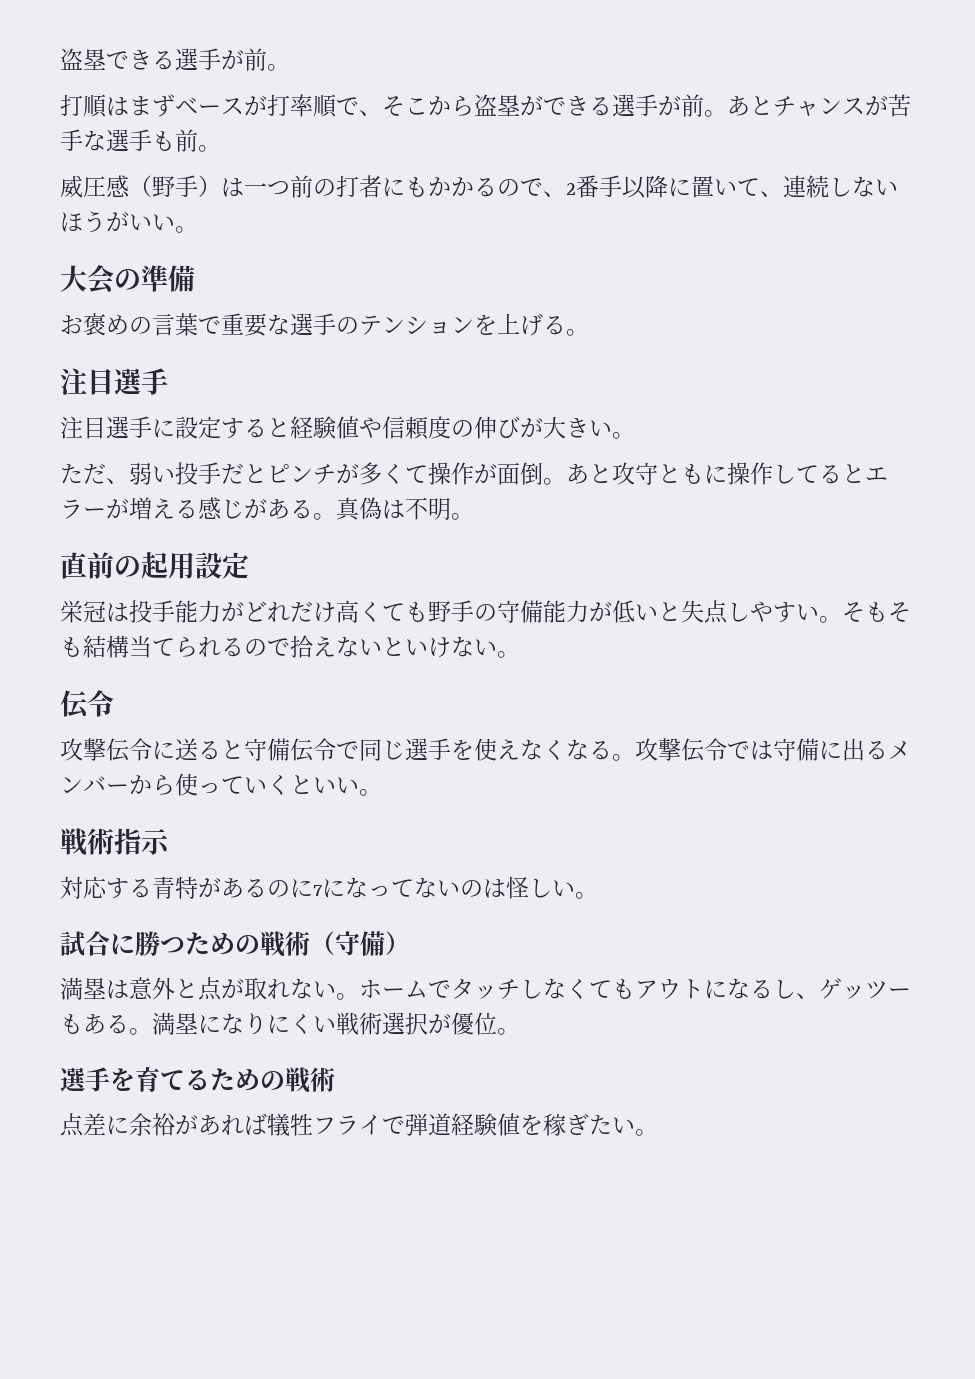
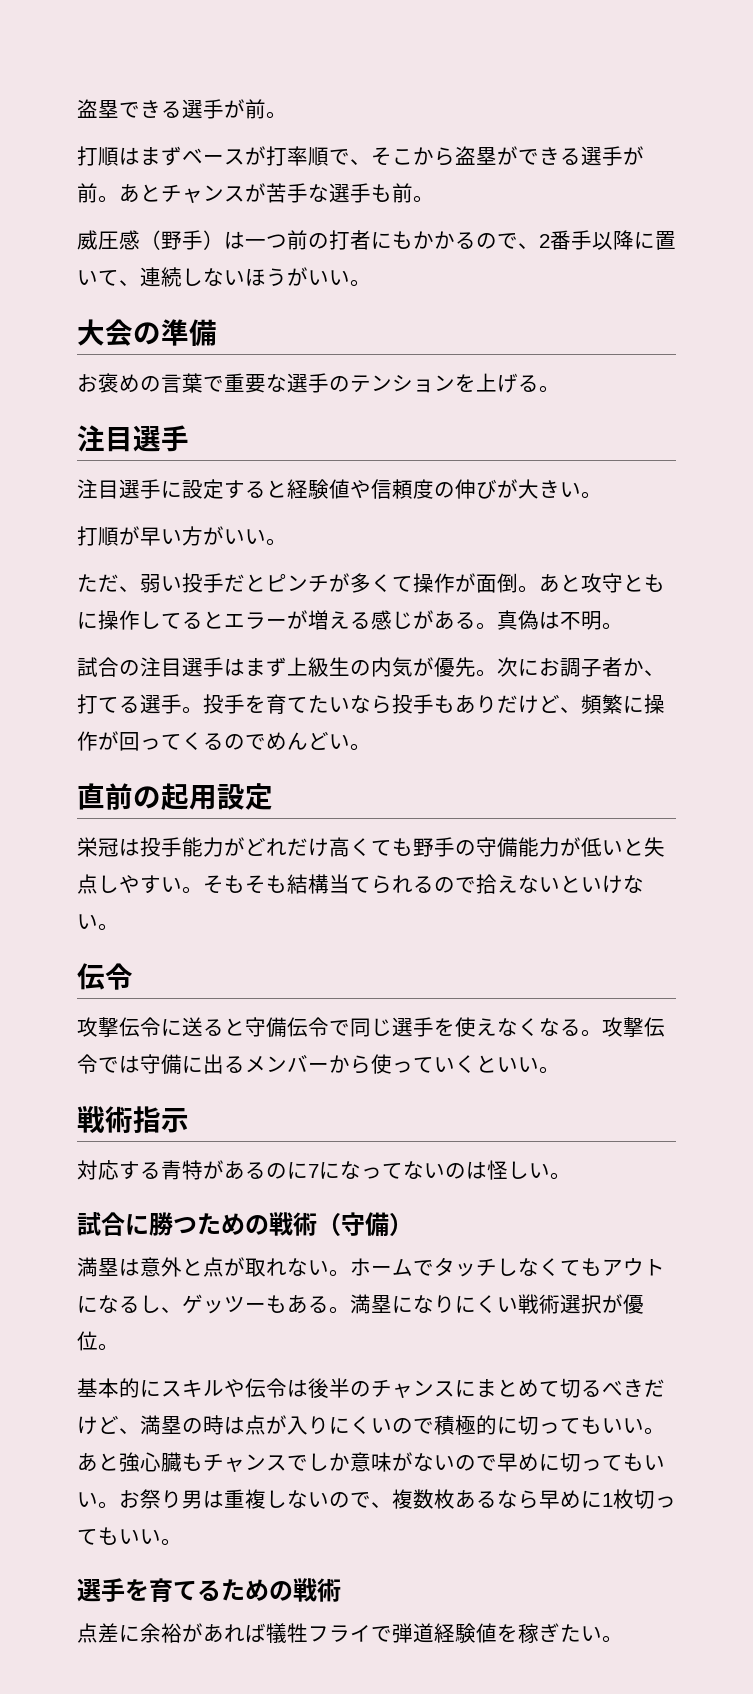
+ 打順が早い方がいい。
+ 試合の注目選手はまず上級生の内気が優先。次にお調子者か、打てる選手。投手を育てたいなら投手もありだけど、頻繁に操作が回ってくるのでめんどい。
+ 基本的にスキルや伝令は後半のチャンスにまとめて切るべきだけど、満塁の時は点が入りにくいので積極的に切ってもいい。あと強心臓もチャンスでしか意味がないので早めに切ってもいい。お祭り男は重複しないので、複数枚あるなら早めに1枚切ってもいい。

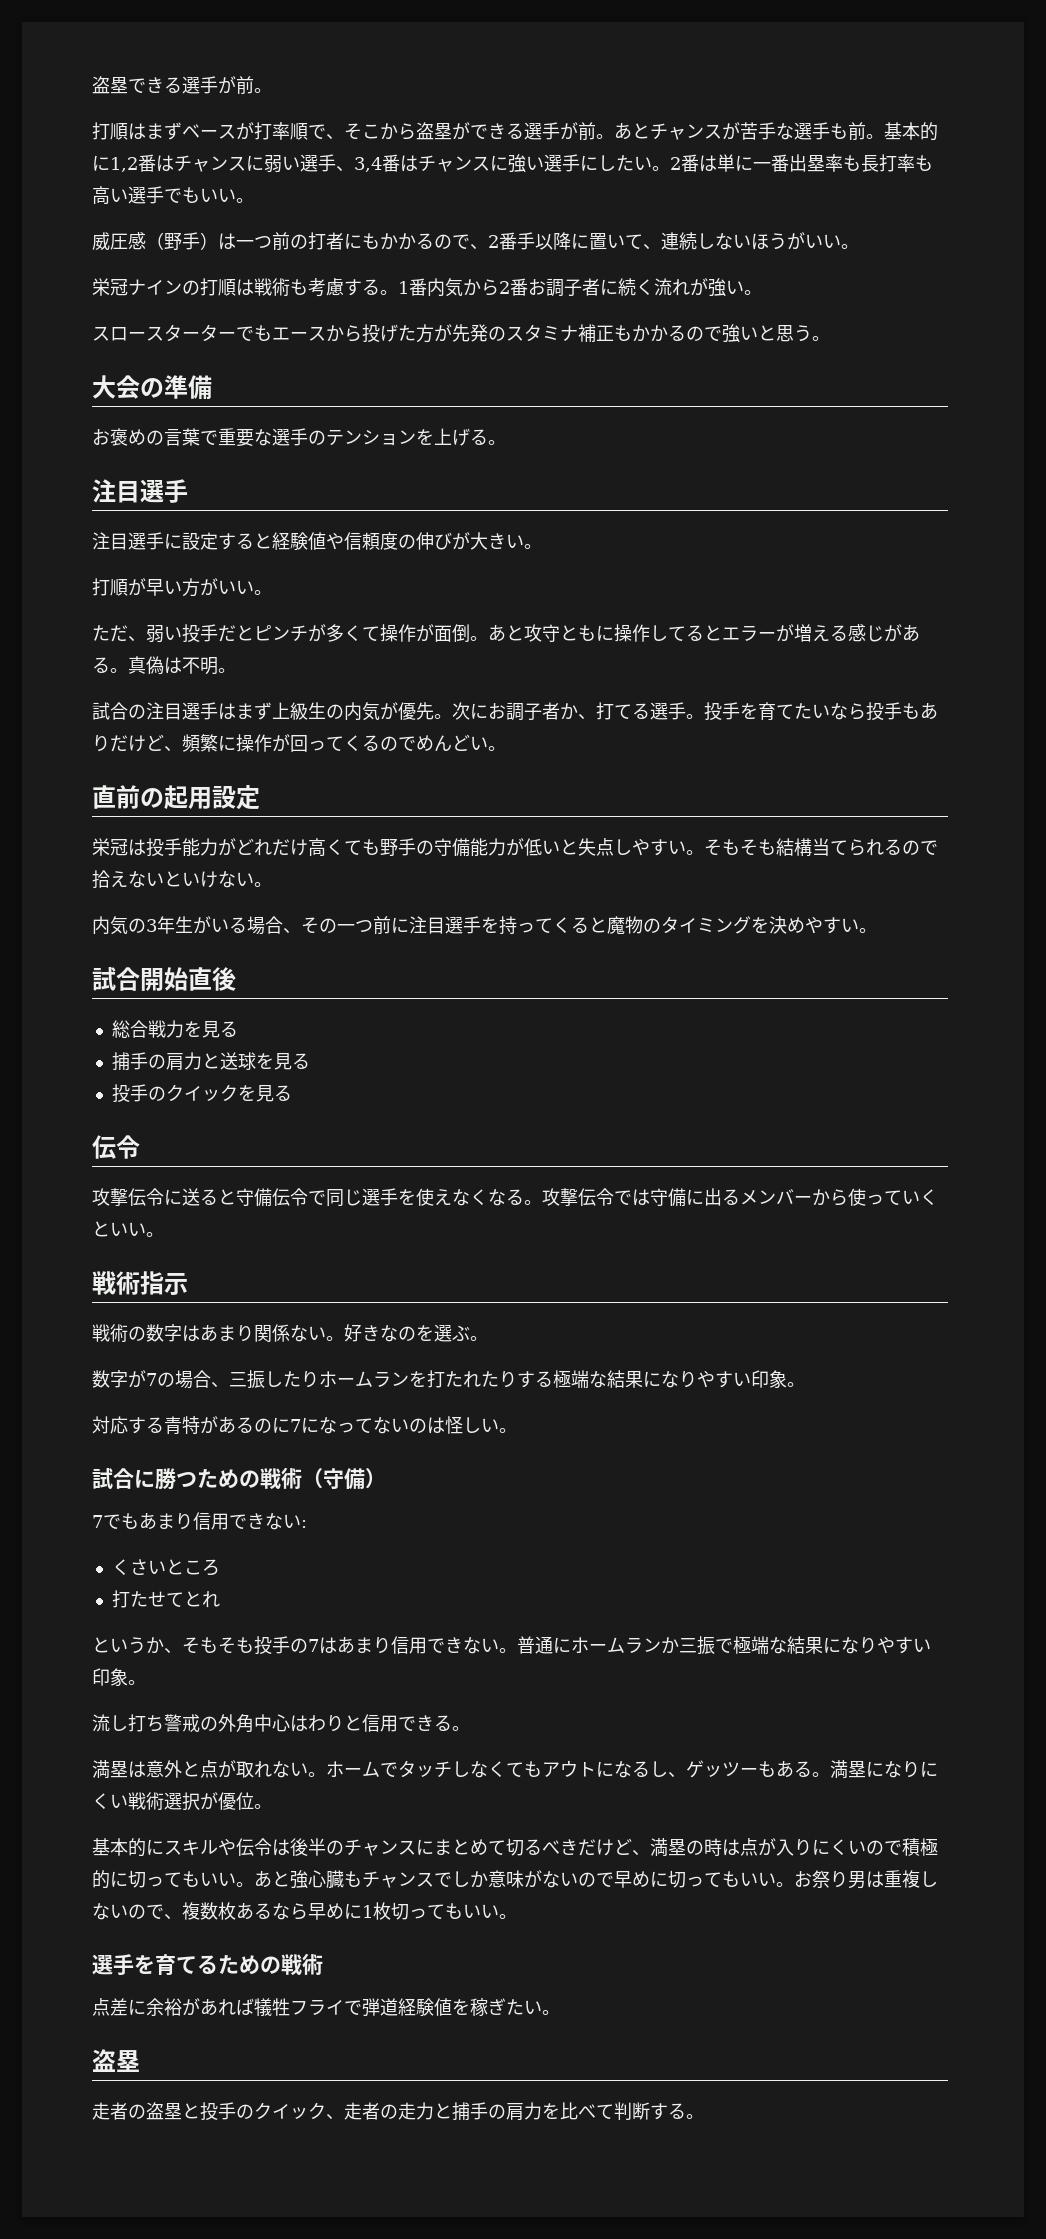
+ 基本的に1,2番はチャンスに弱い選手、3,4番はチャンスに強い選手にしたい。2番は単に一番出塁率も長打率も高い選手でもいい。
+ 栄冠ナインの打順は戦術も考慮する。1番内気から2番お調子者に続く流れが強い。
+ スロースターターでもエースから投げた方が先発のスタミナ補正もかかるので強いと思う。
+ 内気の3年生がいる場合、その一つ前に注目選手を持ってくると魔物のタイミングを決めやすい。
+ 試合開始直後
+ 総合戦力を見る
+ 捕手の肩力と送球を見る
+ 投手のクイックを見る
+ 戦術の数字はあまり関係ない。好きなのを選ぶ。
+ 数字が7の場合、三振したりホームランを打たれたりする極端な結果になりやすい印象。
+ 7でもあまり信用できない:
+ くさいところ
+ 打たせてとれ
+ というか、そもそも投手の7はあまり信用できない。普通にホームランか三振で極端な結果になりやすい印象。
+ 流し打ち警戒の外角中心はわりと信用できる。
  点差に余裕があれば犠牲フライで弾道経験値を稼ぎたい。
+ 盗塁
+ 走者の盗塁と投手のクイック、走者の走力と捕手の肩力を比べて判断する。

